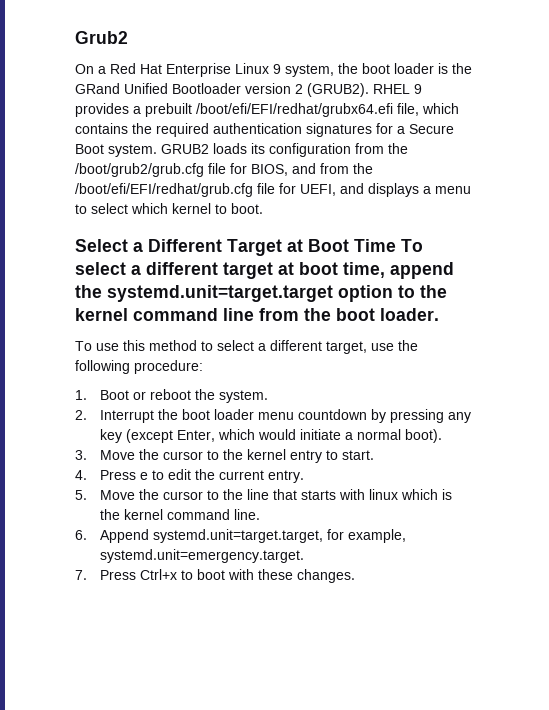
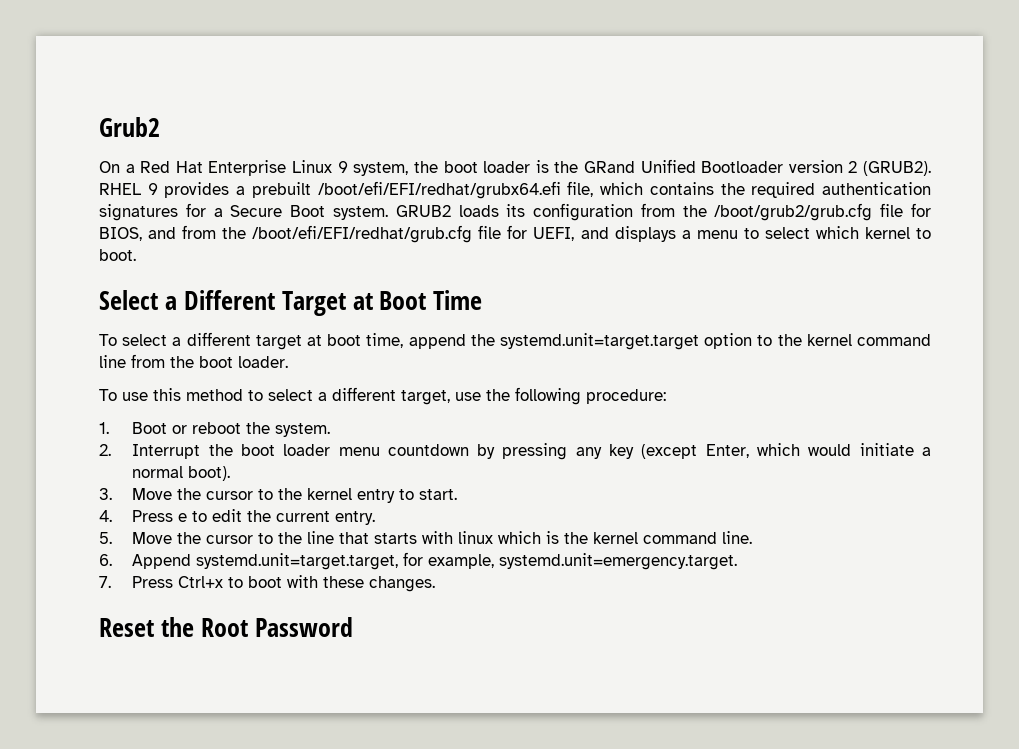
- Select a Different Target at Boot Time To select a different target at boot time, append the systemd.unit=target.target option to the kernel command line from the boot loader.
+ Select a Different Target at Boot Time
+ To select a different target at boot time, append the systemd.unit=target.target option to the kernel command line from the boot loader.
+ Reset the Root Password

